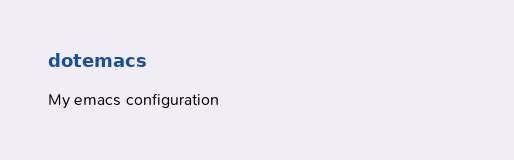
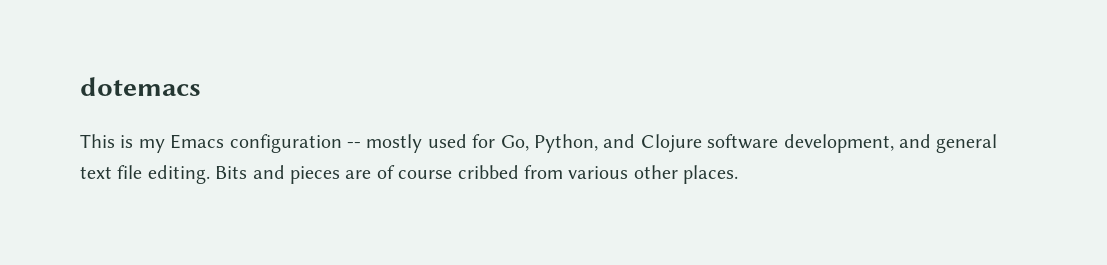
- My emacs configuration
+ This is my Emacs configuration -- mostly used for Go, Python, and Clojure software development, and general text file editing. Bits and pieces are of course cribbed from various other places.

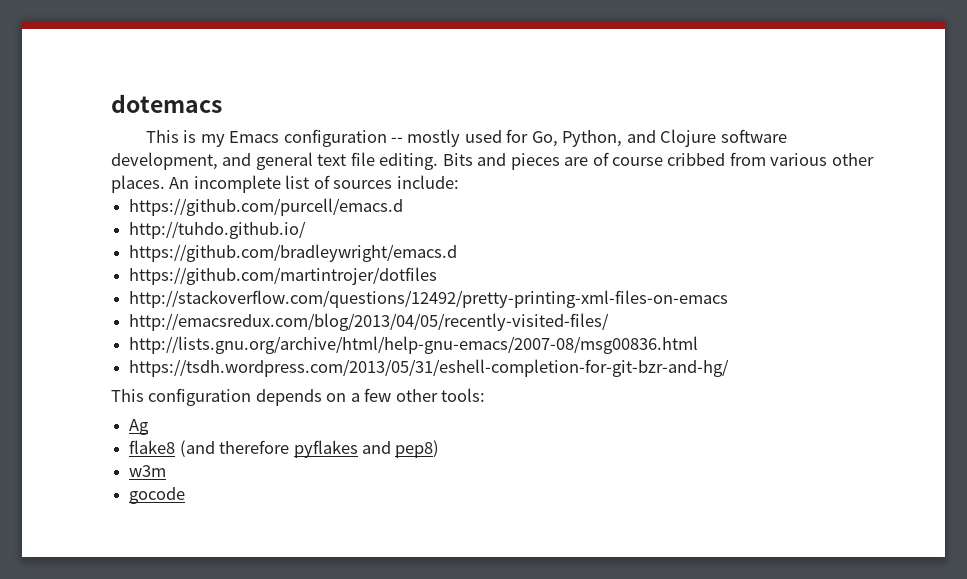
+ An incomplete list of sources include:
+ https://github.com/purcell/emacs.d
+ http://tuhdo.github.io/
+ https://github.com/bradleywright/emacs.d
+ https://github.com/martintrojer/dotfiles
+ http://stackoverflow.com/questions/12492/pretty-printing-xml-files-on-emacs
+ http://emacsredux.com/blog/2013/04/05/recently-visited-files/
+ http://lists.gnu.org/archive/html/help-gnu-emacs/2007-08/msg00836.html
+ https://tsdh.wordpress.com/2013/05/31/eshell-completion-for-git-bzr-and-hg/
+ This configuration depends on a few other tools:
+ Ag
+ flake8 (and therefore pyflakes and pep8)
+ w3m
+ gocode

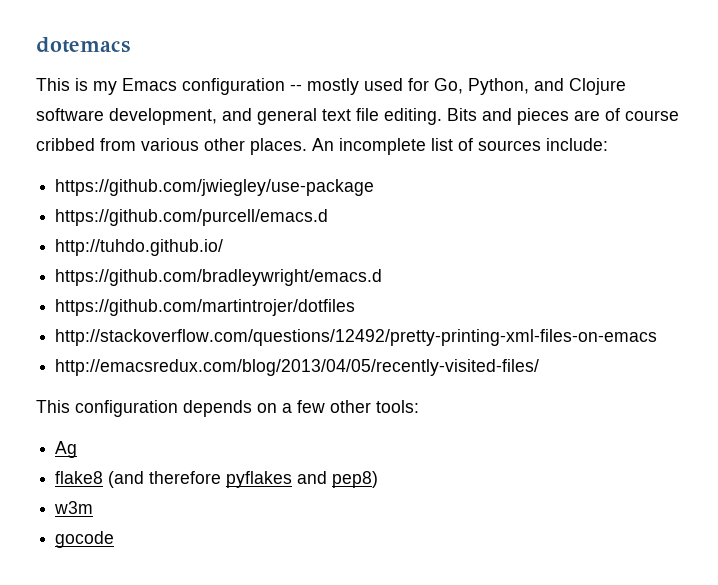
+ https://github.com/jwiegley/use-package
- http://lists.gnu.org/archive/html/help-gnu-emacs/2007-08/msg00836.html
- https://tsdh.wordpress.com/2013/05/31/eshell-completion-for-git-bzr-and-hg/

